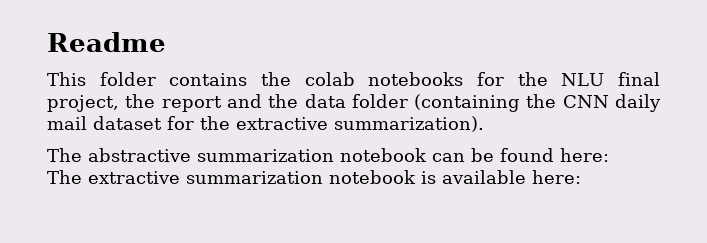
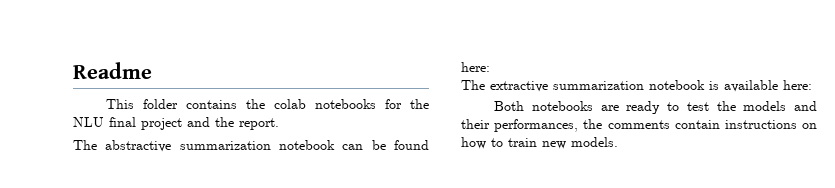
- This folder contains the colab notebooks for the NLU final project, the report and the data folder (containing the CNN daily mail dataset for the extractive summarization).
+ This folder contains the colab notebooks for the NLU final project and the report.
+ Both notebooks are ready to test the models and their performances, the comments contain instructions on how to train new models.

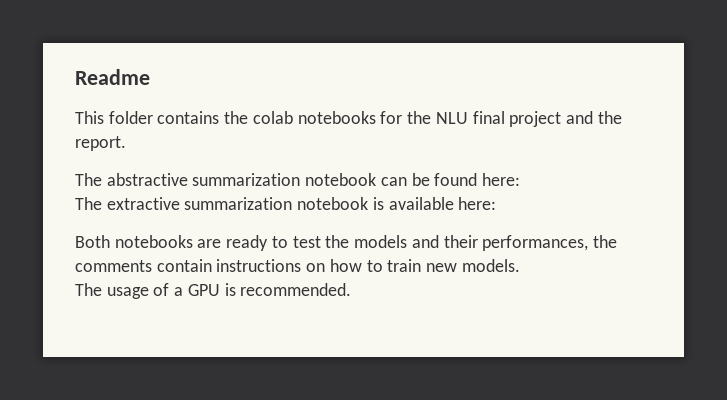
+ The usage of a GPU is recommended.

